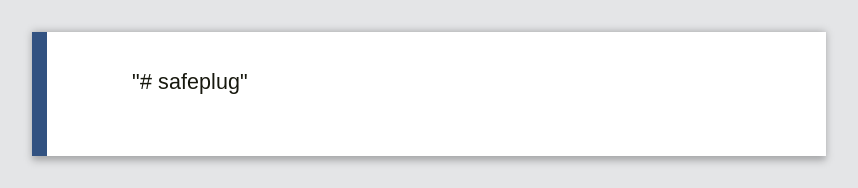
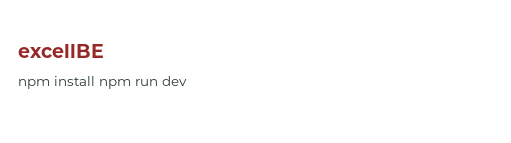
- "# safeplug"
+ excellBE
+ npm install npm run dev

